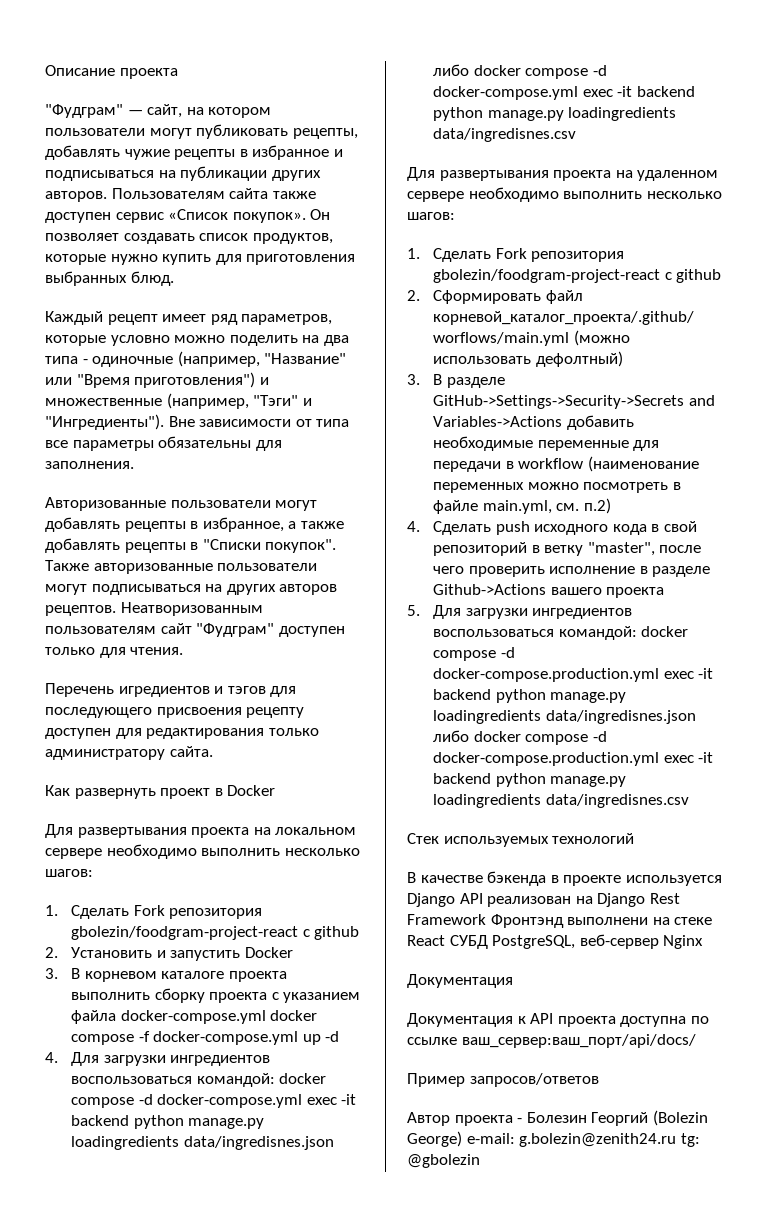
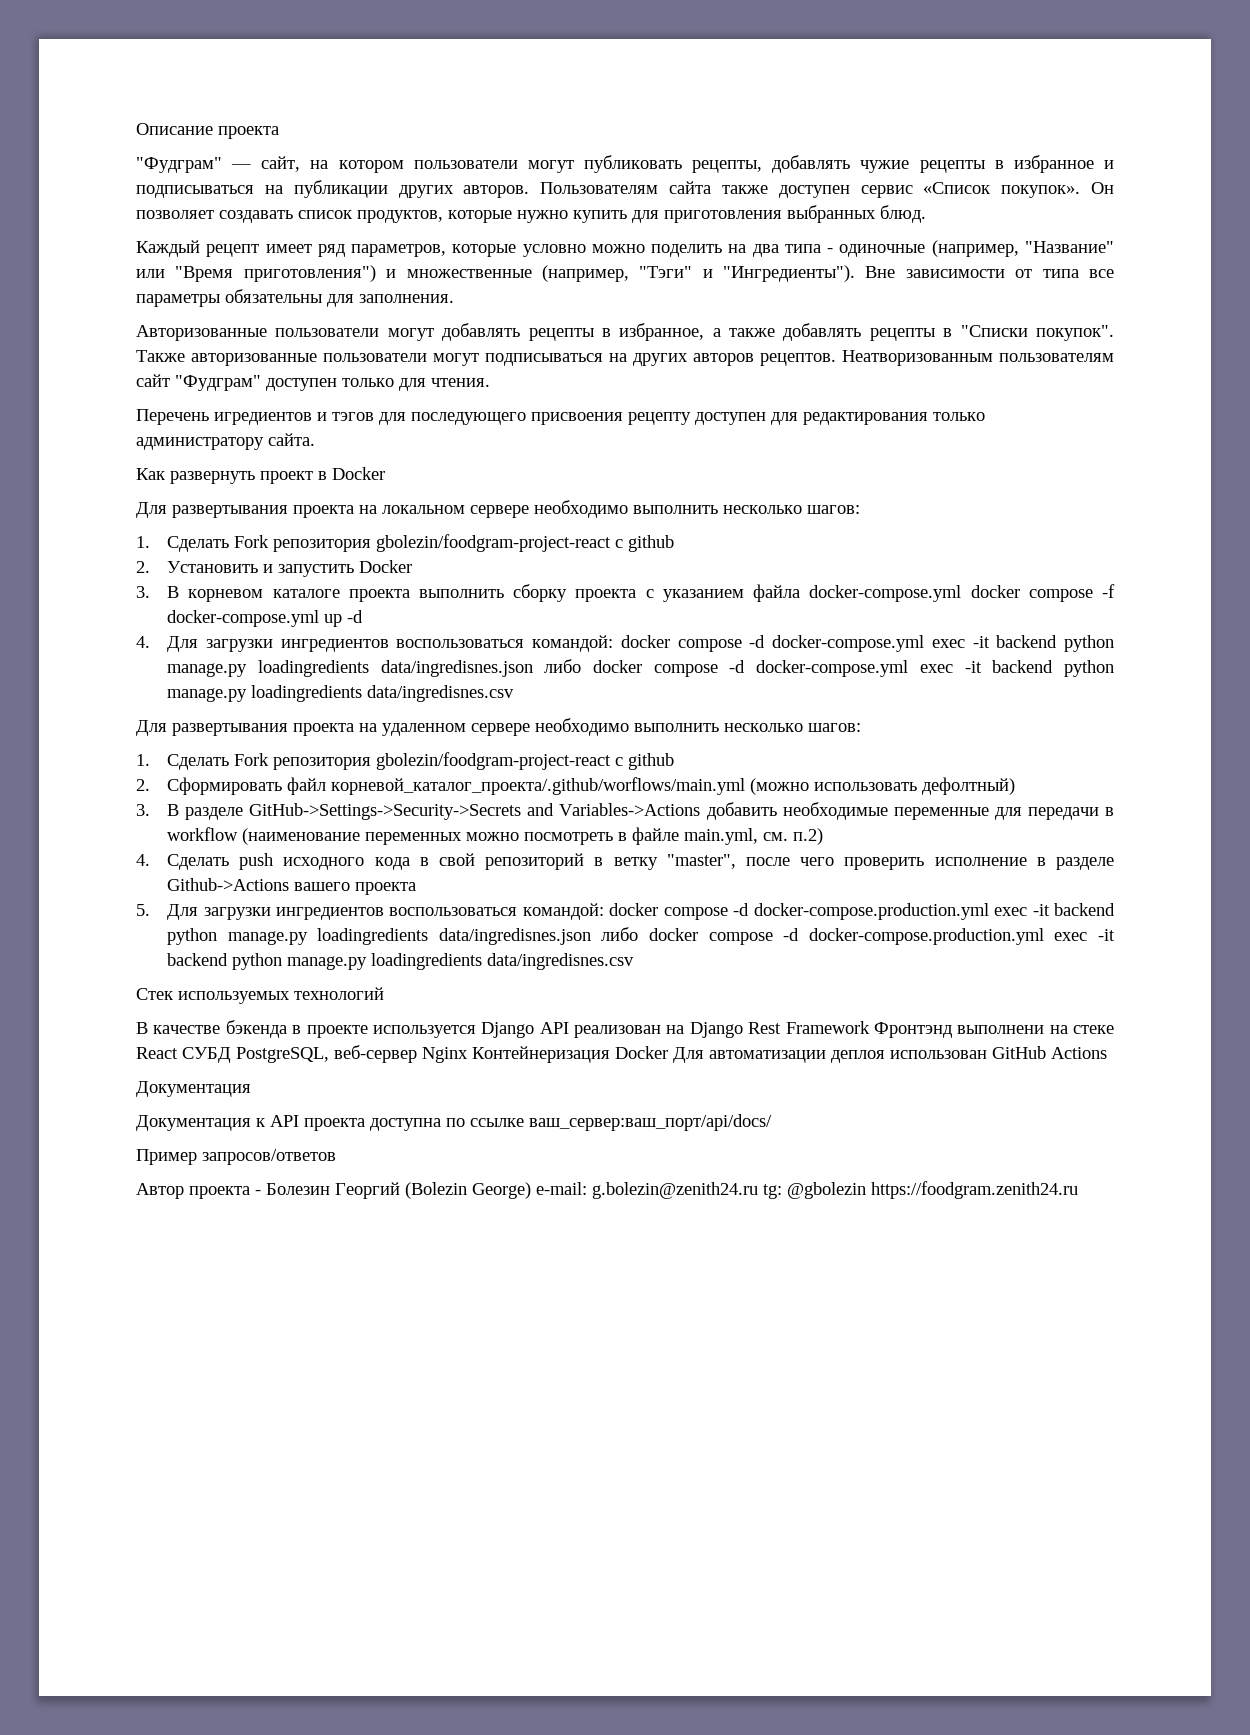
- В качестве бэкенда в проекте используется Django API реализован на Django Rest Framework Фронтэнд выполнени на стеке React СУБД PostgreSQL, веб-сервер Nginx
+ В качестве бэкенда в проекте используется Django API реализован на Django Rest Framework Фронтэнд выполнени на стеке React СУБД PostgreSQL, веб-сервер Nginx Контейнеризация Docker Для автоматизации деплоя использован GitHub Actions
- Автор проекта - Болезин Георгий (Bolezin George) e-mail: g.bolezin@zenith24.ru tg: @gbolezin
+ Автор проекта - Болезин Георгий (Bolezin George) e-mail: g.bolezin@zenith24.ru tg: @gbolezin https://foodgram.zenith24.ru

